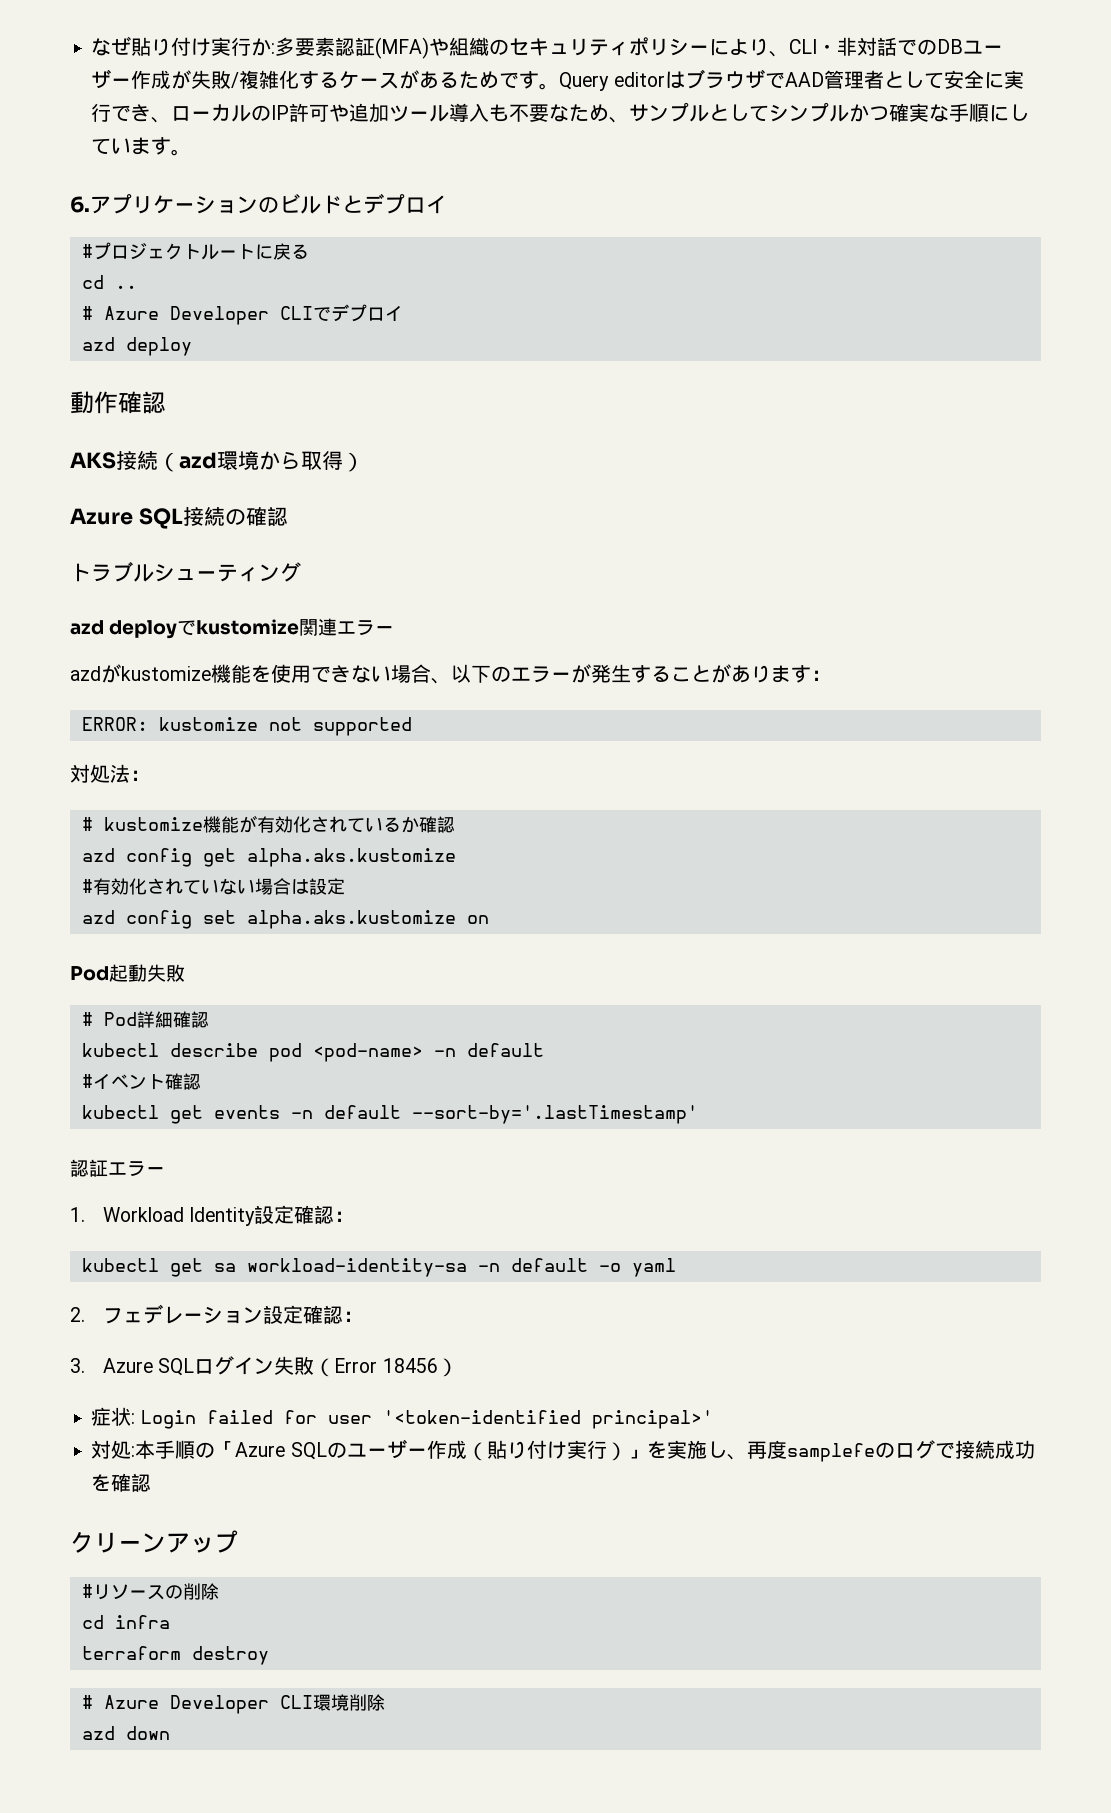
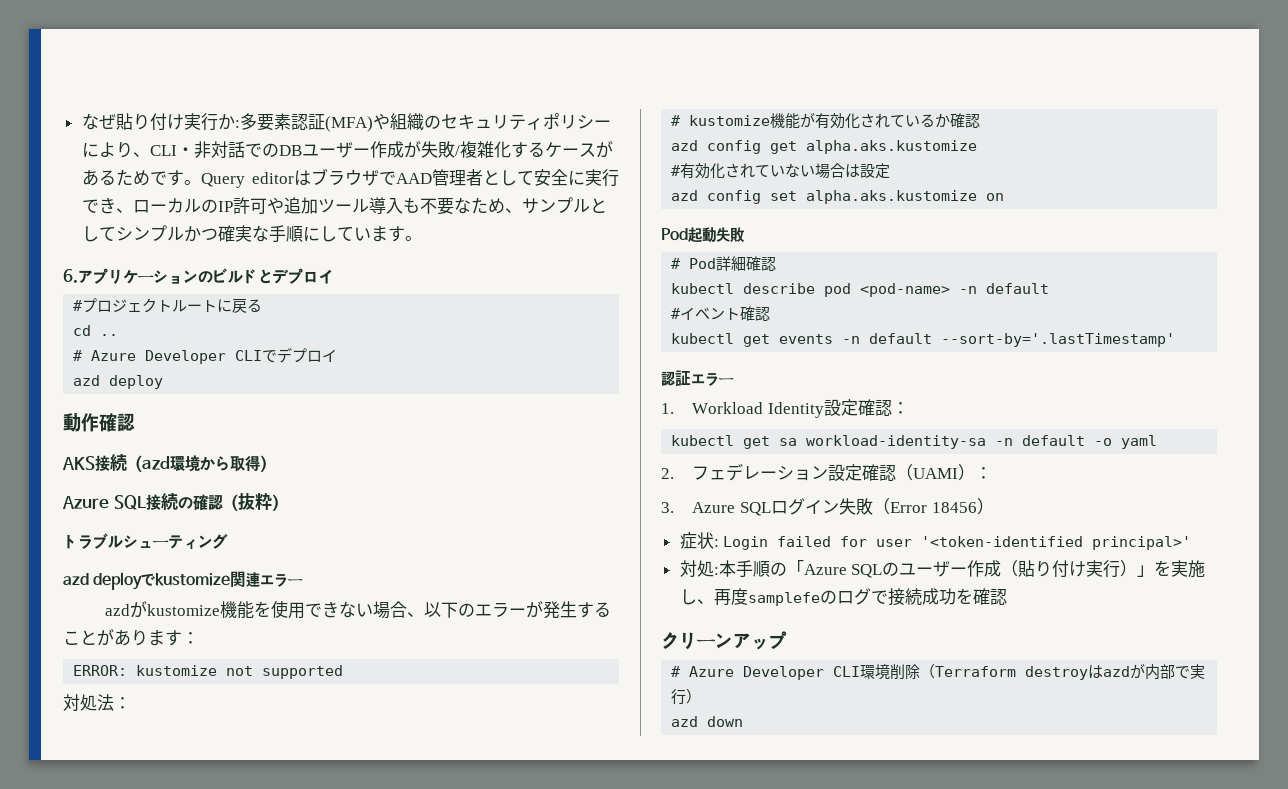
- Azure SQL接続の確認
+ Azure SQL接続の確認（抜粋）
- 2.フェデレーション設定確認：
+ 2.フェデレーション設定確認（UAMI）：
- #リソースの削除
- cd infra
- terraform destroy
- # Azure Developer CLI環境削除
+ # Azure Developer CLI環境削除（Terraform destroyはazdが内部で実行）

